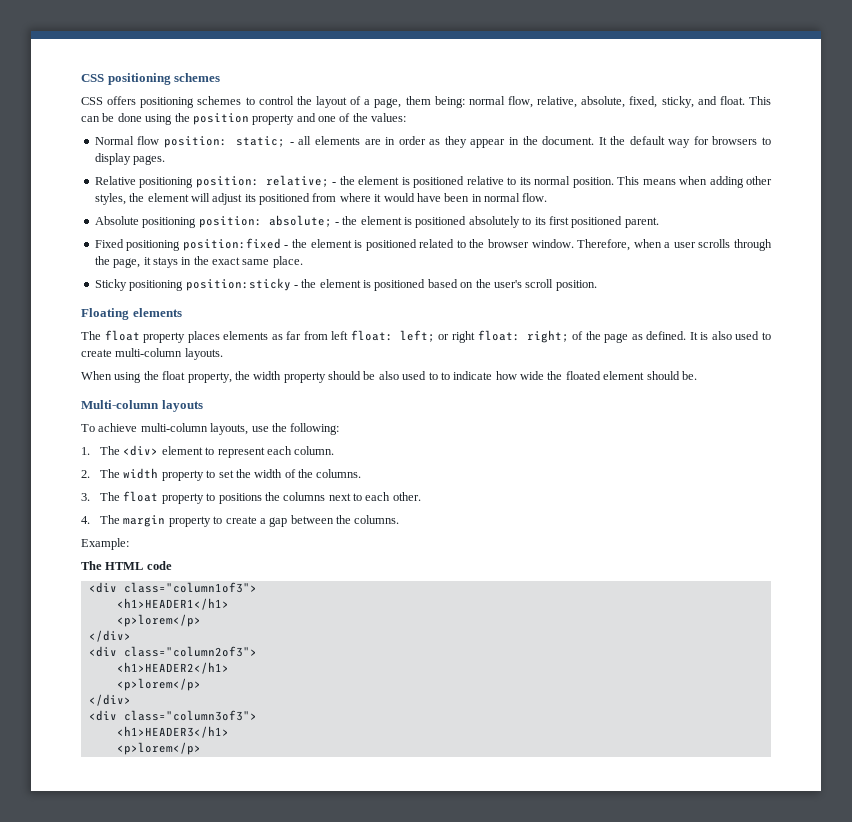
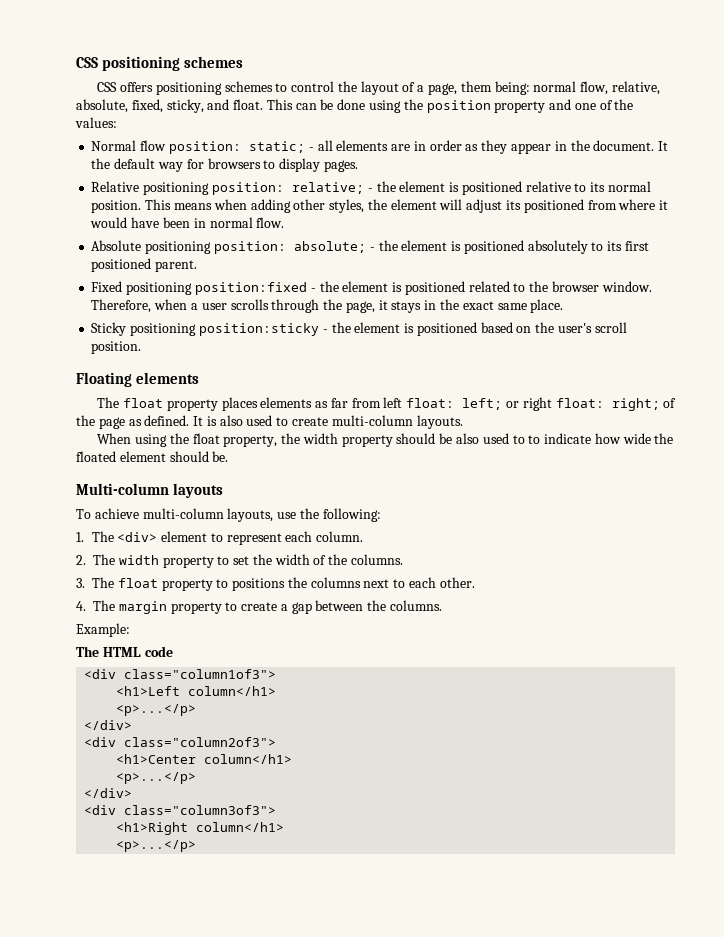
- <h1>HEADER1</h1>
- <p>lorem</p>
+ <h1>Left column</h1>
+ <p>...</p>
- <h1>HEADER2</h1>
- <p>lorem</p>
+ <h1>Center column</h1>
+ <p>...</p>
- <h1>HEADER3</h1>
- <p>lorem</p>
+ <h1>Right column</h1>
+ <p>...</p>

